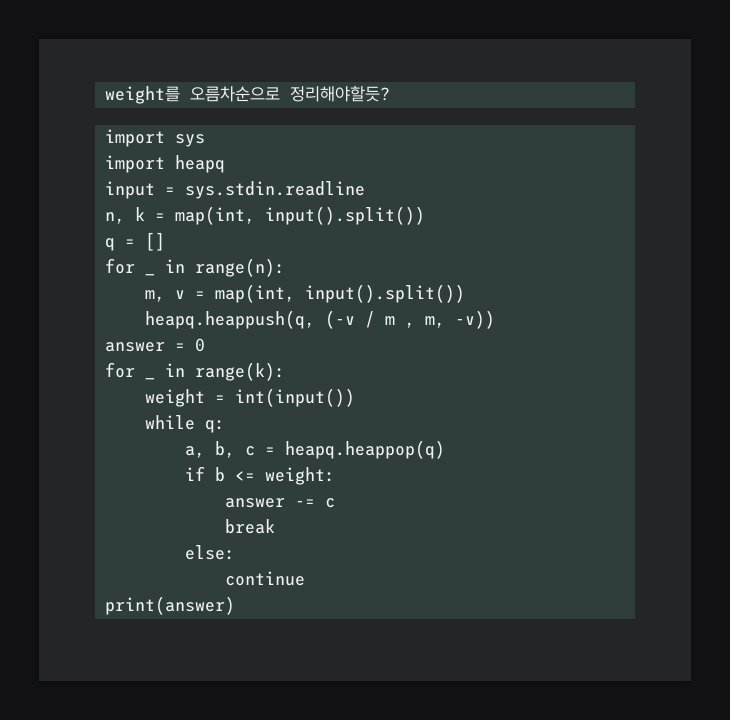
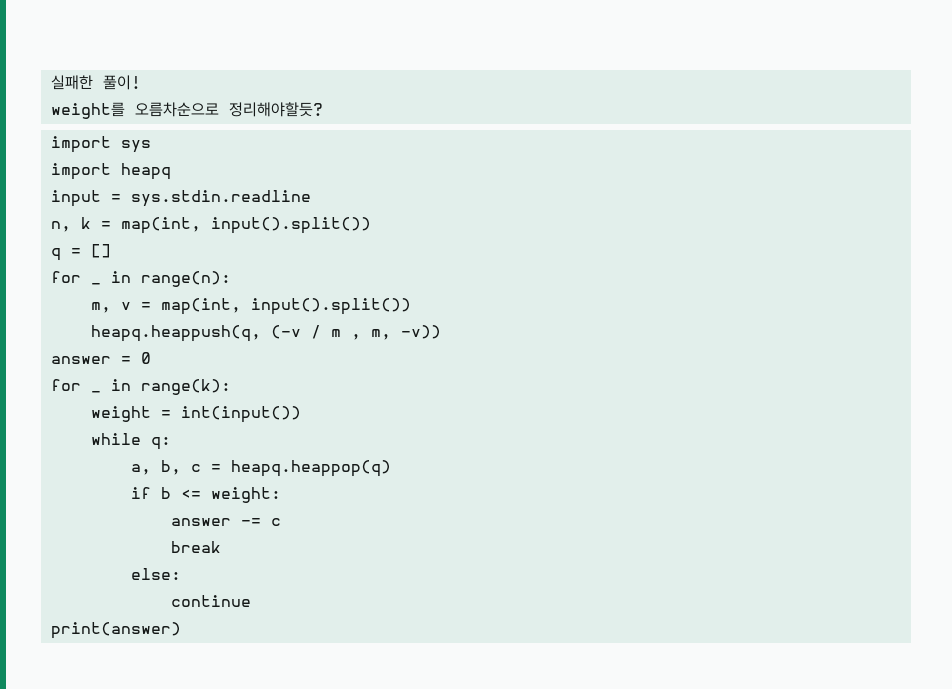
+ 실패한 풀이!

